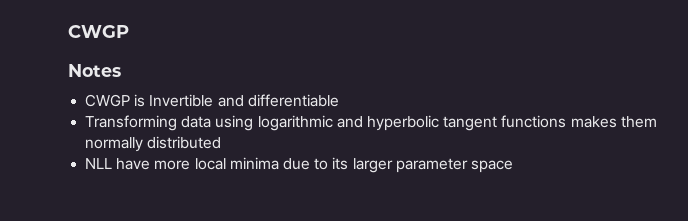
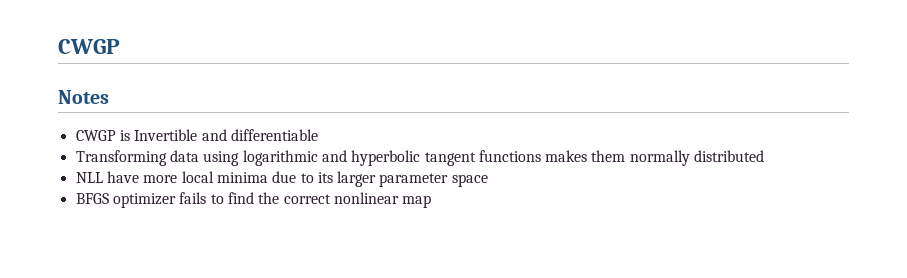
+ BFGS optimizer fails to find the correct nonlinear map

